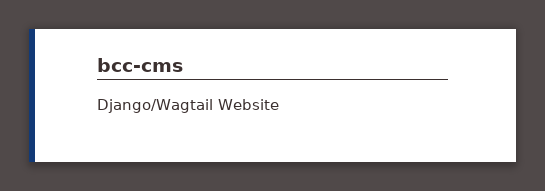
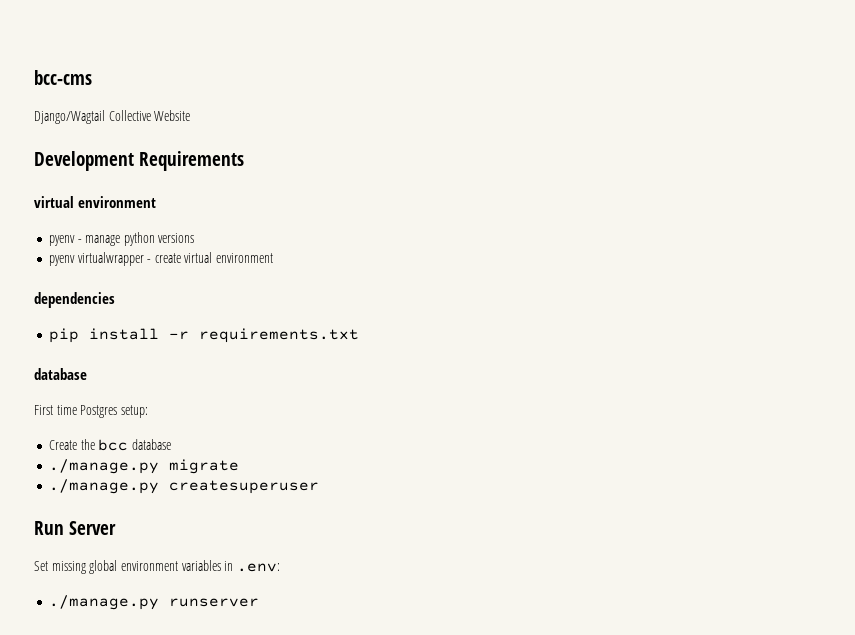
- Django/Wagtail Website
+ Django/Wagtail Collective Website
+ Development Requirements
+ virtual environment
+ pyenv - manage python versions
+ pyenv virtualwrapper - create virtual environment
+ dependencies
+ pip install -r requirements.txt
+ database
+ First time Postgres setup:
+ Create the bcc database
+ ./manage.py migrate
+ ./manage.py createsuperuser
+ Run Server
+ Set missing global environment variables in .env:
+ ./manage.py runserver

